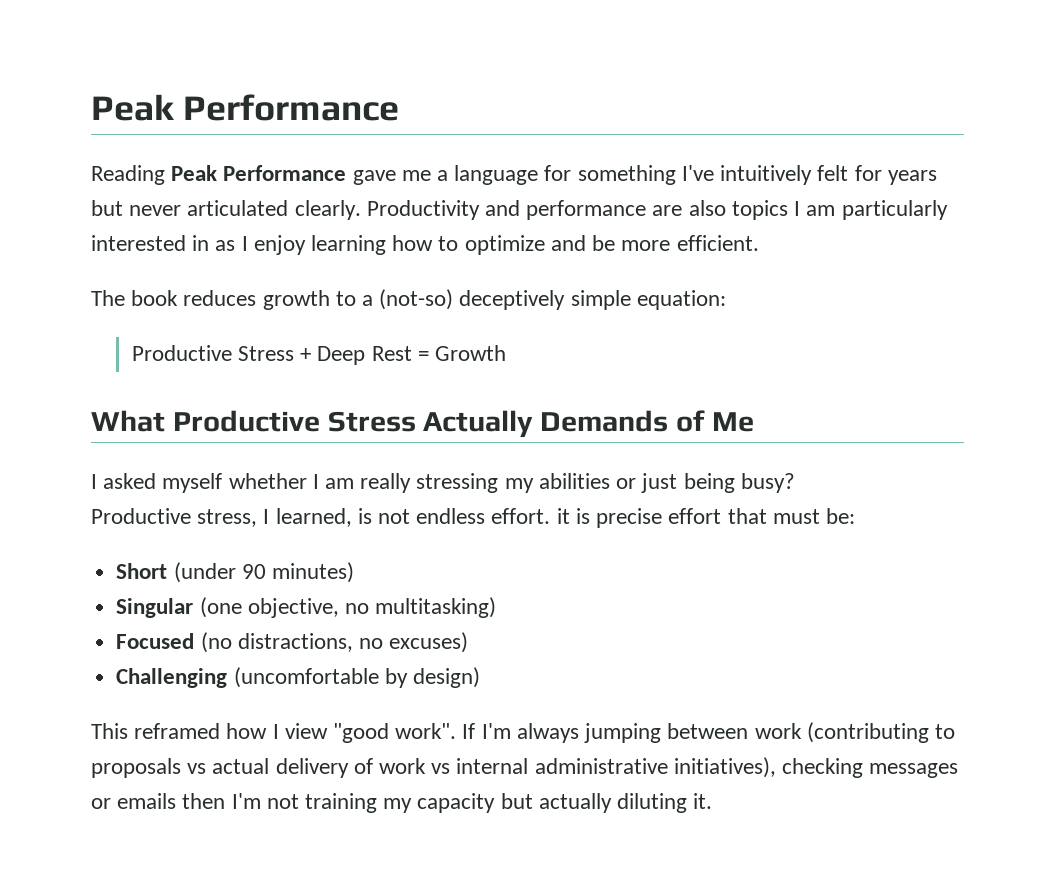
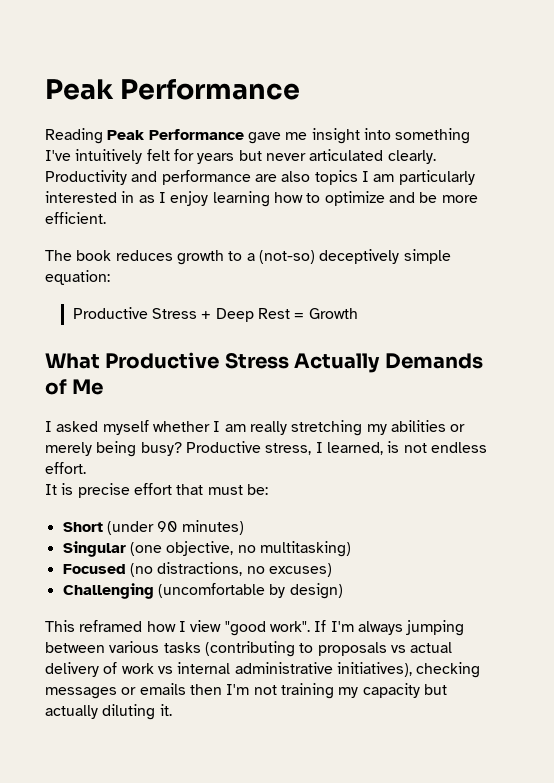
- Reading Peak Performance gave me a language for something I've intuitively felt for years but never articulated clearly.
+ Reading Peak Performance gave me insight into something I've intuitively felt for years but never articulated clearly.
- I asked myself whether I am really stressing my abilities or just being busy?
- Productive stress, I learned, is not endless effort. it is precise effort that must be:
+ I asked myself whether I am really stretching my abilities or merely being busy? Productive stress, I learned, is not endless effort.
+ It is precise effort that must be:
- If I'm always jumping between work (contributing to proposals vs actual delivery of work vs internal administrative initiatives), checking messages or emails then I'm not training my capacity but actually diluting it.
+ If I'm always jumping between various tasks (contributing to proposals vs actual delivery of work vs internal administrative initiatives), checking messages or emails then I'm not training my capacity but actually diluting it.

